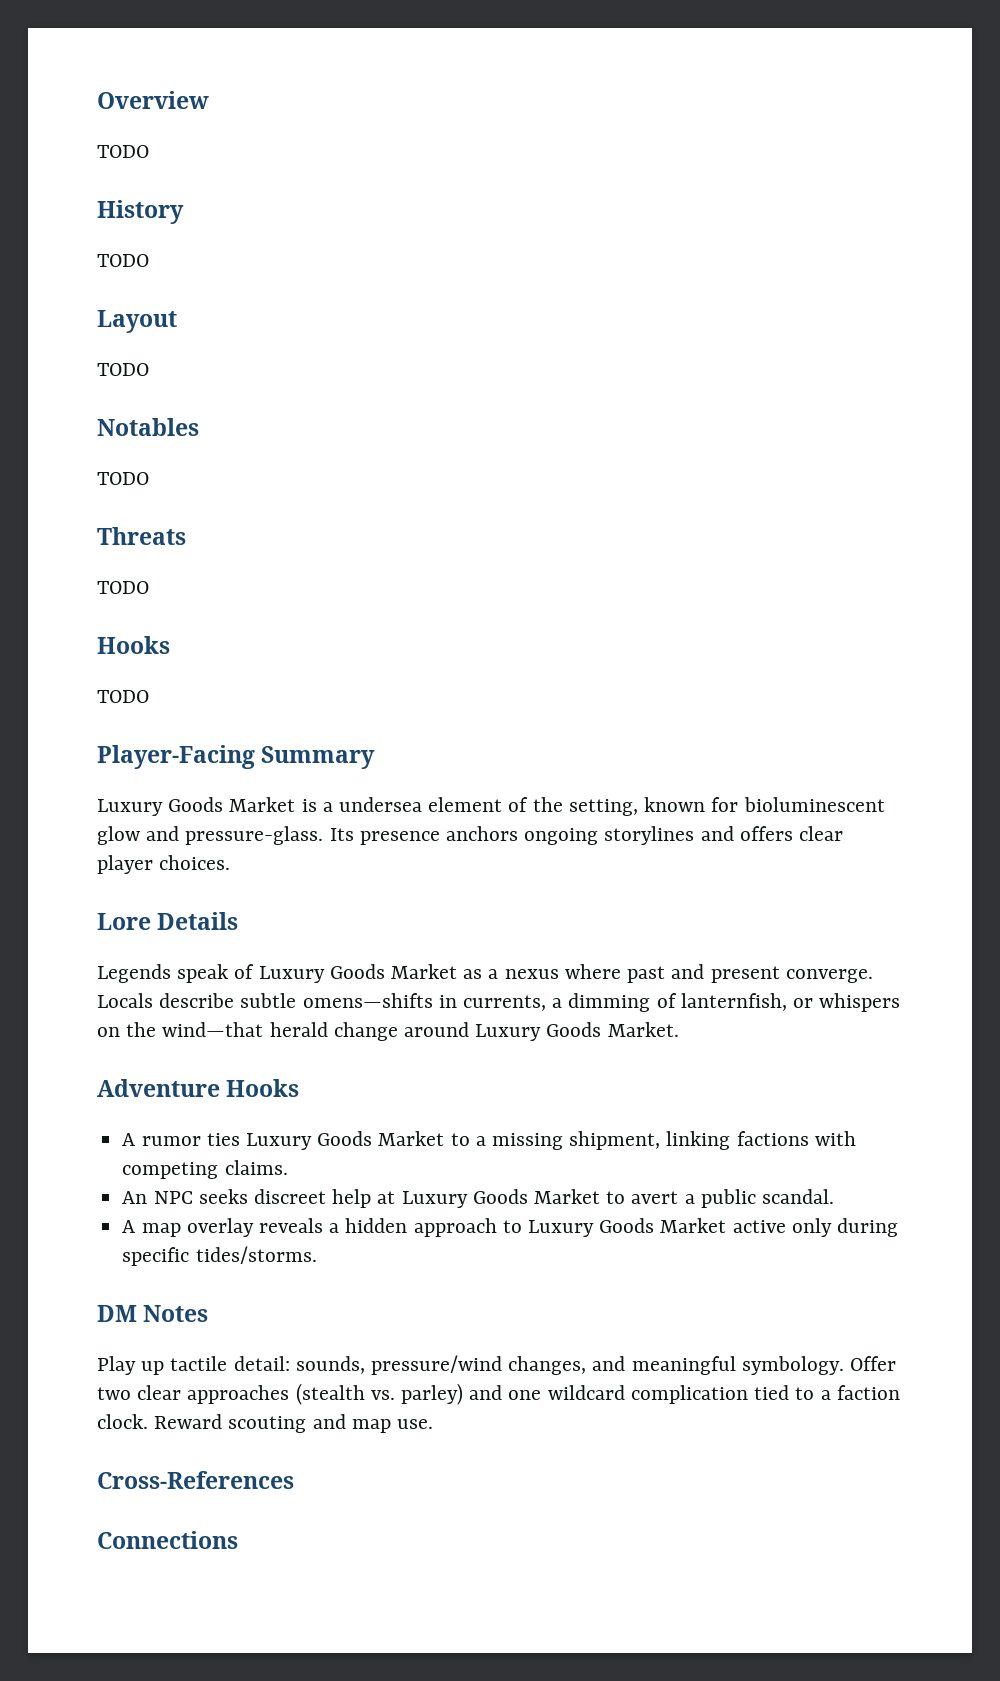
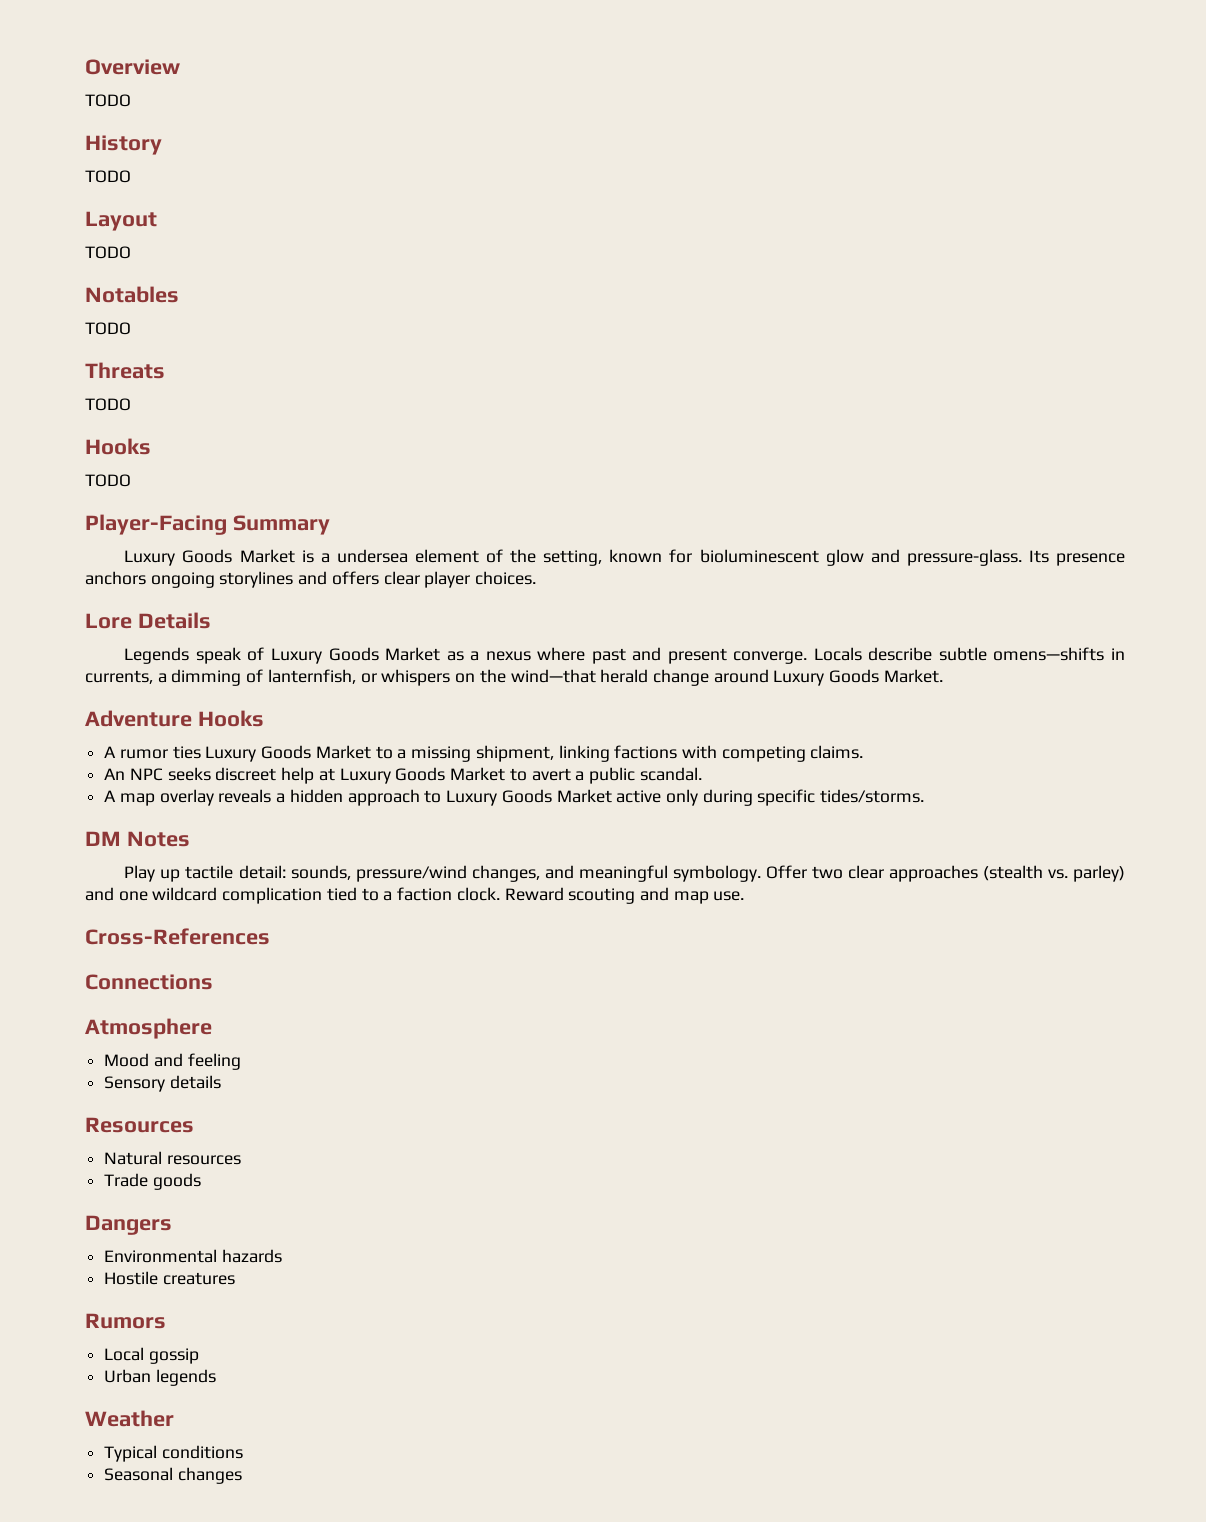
+ Atmosphere
+ Mood and feeling
+ Sensory details
+ Resources
+ Natural resources
+ Trade goods
+ Dangers
+ Environmental hazards
+ Hostile creatures
+ Rumors
+ Local gossip
+ Urban legends
+ Weather
+ Typical conditions
+ Seasonal changes

